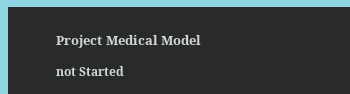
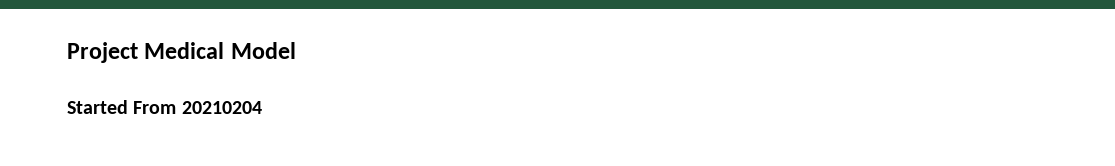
- not Started
+ Started From 20210204

